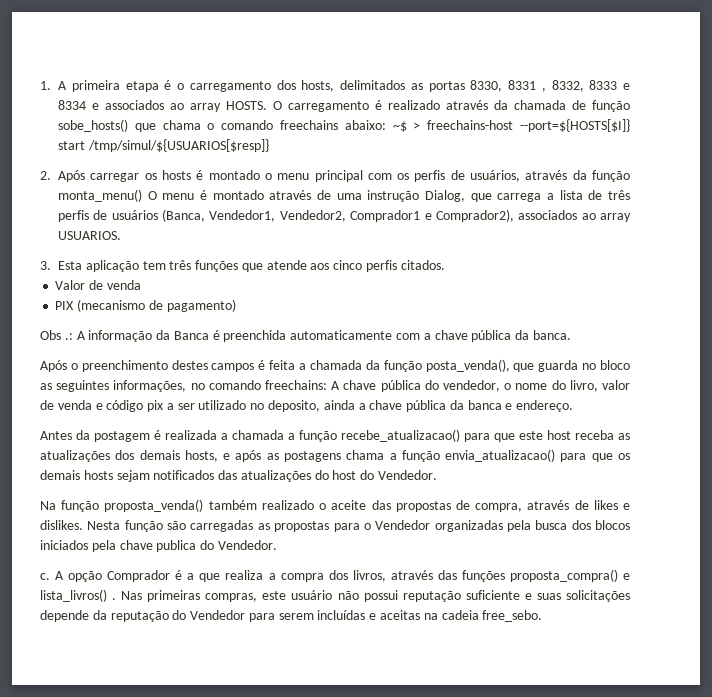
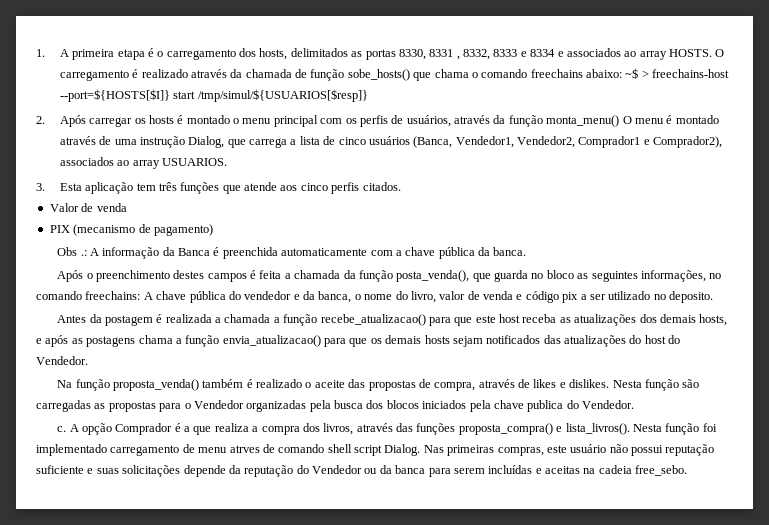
- 2. Após carregar os hosts é montado o menu principal com os perfis de usuários, através da função monta_menu() O menu é montado através de uma instrução Dialog, que carrega a lista de três perfis de usuários (Banca, Vendedor1, Vendedor2, Comprador1 e Comprador2), associados ao array USUARIOS.
+ 2. Após carregar os hosts é montado o menu principal com os perfis de usuários, através da função monta_menu() O menu é montado através de uma instrução Dialog, que carrega a lista de cinco usuários (Banca, Vendedor1, Vendedor2, Comprador1 e Comprador2), associados ao array USUARIOS.
- Após o preenchimento destes campos é feita a chamada da função posta_venda(), que guarda no bloco as seguintes informações, no comando freechains: A chave pública do vendedor, o nome do livro, valor de venda e código pix a ser utilizado no deposito, ainda a chave pública da banca e endereço.
+ Após o preenchimento destes campos é feita a chamada da função posta_venda(), que guarda no bloco as seguintes informações, no comando freechains: A chave pública do vendedor e da banca, o nome do livro, valor de venda e código pix a ser utilizado no deposito.
- Na função proposta_venda() também realizado o aceite das propostas de compra, através de likes e dislikes.
+ Na função proposta_venda() também é realizado o aceite das propostas de compra, através de likes e dislikes.
- A opção Comprador é a que realiza a compra dos livros, através das funções proposta_compra() e lista_livros() .
+ A opção Comprador é a que realiza a compra dos livros, através das funções proposta_compra() e lista_livros(). Nesta função foi implementado carregamento de menu atrves de comando shell script Dialog.
- Nas primeiras compras, este usuário não possui reputação suficiente e suas solicitações depende da reputação do Vendedor para serem incluídas e aceitas na cadeia free_sebo.
+ Nas primeiras compras, este usuário não possui reputação suficiente e suas solicitações depende da reputação do Vendedor ou da banca para serem incluídas e aceitas na cadeia free_sebo.

